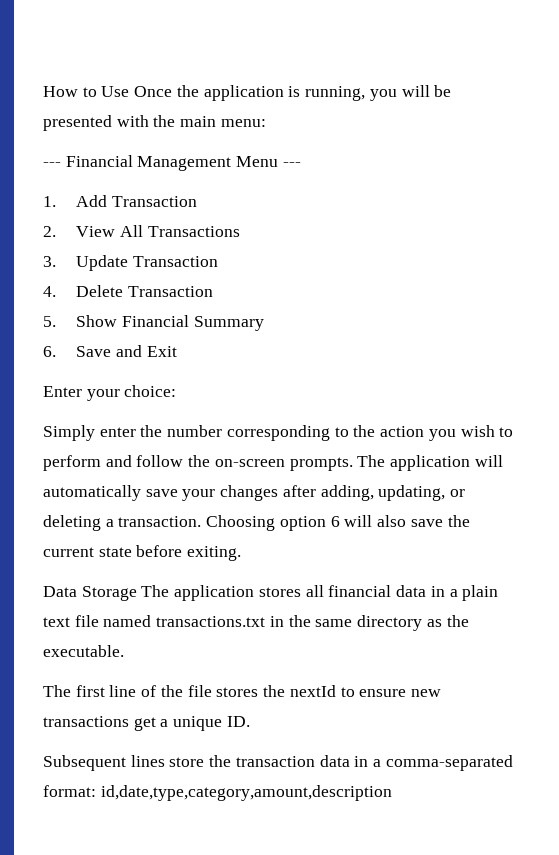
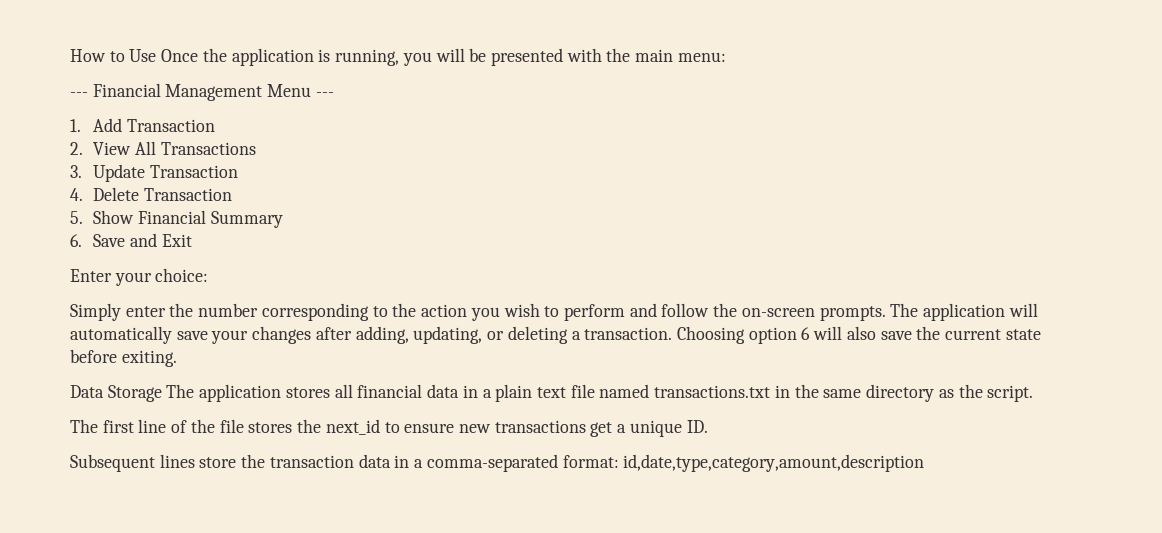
- Data Storage The application stores all financial data in a plain text file named transactions.txt in the same directory as the executable.
+ Data Storage The application stores all financial data in a plain text file named transactions.txt in the same directory as the script.
- The first line of the file stores the nextId to ensure new transactions get a unique ID.
+ The first line of the file stores the next_id to ensure new transactions get a unique ID.

